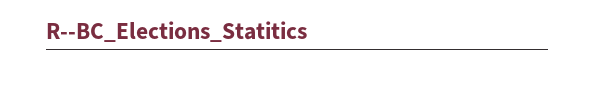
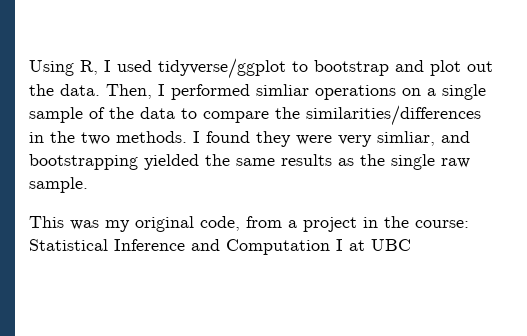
- R--BC_Elections_Statitics
+ Using R, I used tidyverse/ggplot to bootstrap and plot out the data. Then, I performed simliar operations on a single sample of the data to compare the similarities/differences in the two methods. I found they were very simliar, and bootstrapping yielded the same results as the single raw sample.
+ This was my original code, from a project in the course: Statistical Inference and Computation I at UBC

